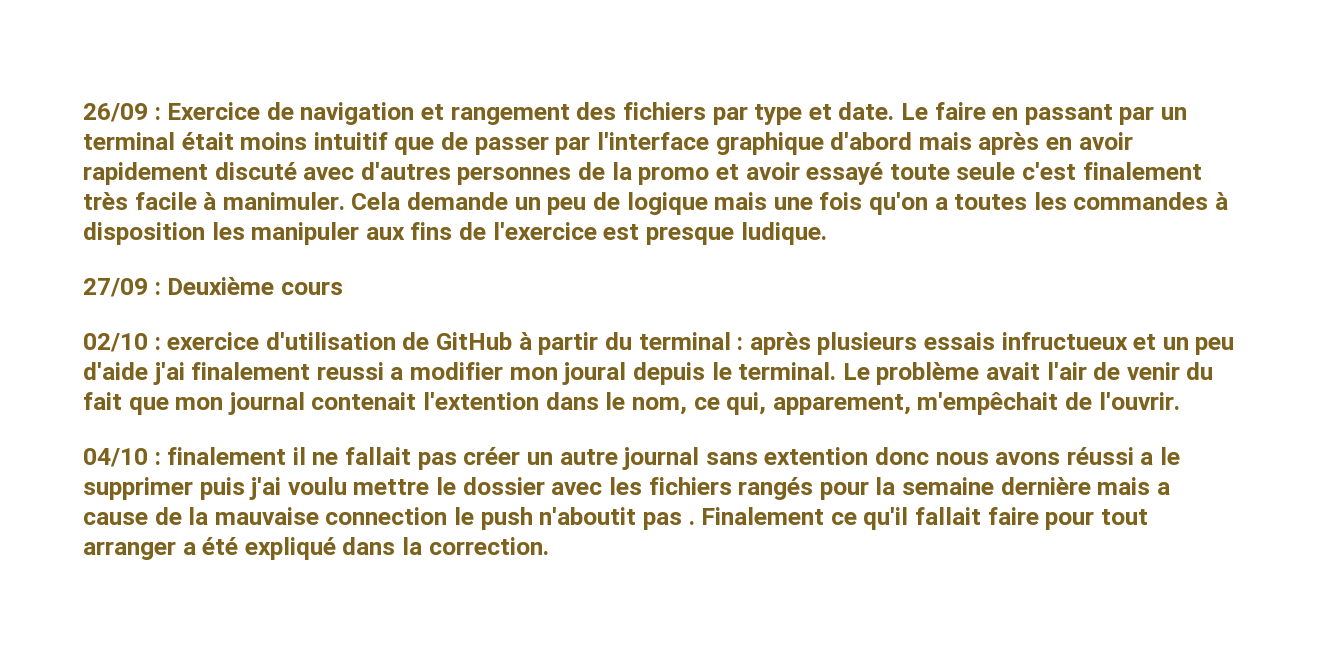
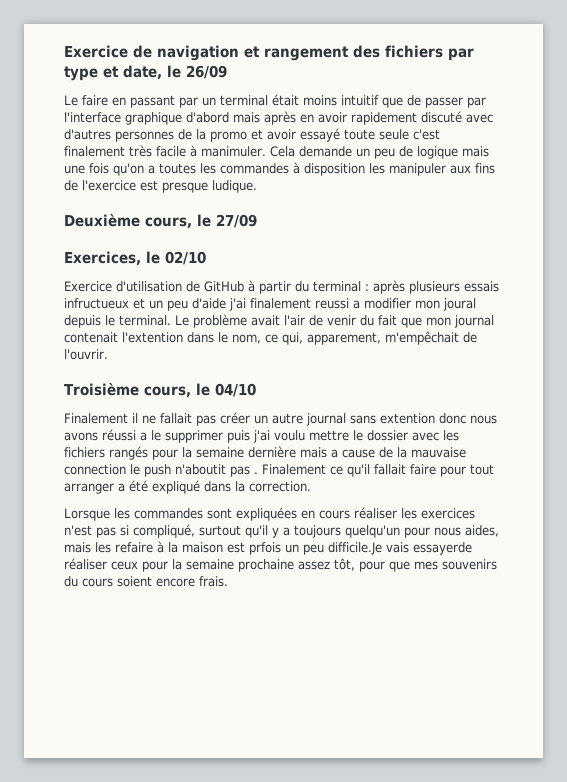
- 26/09 : Exercice de navigation et rangement des fichiers par type et date. Le faire en passant par un terminal était moins intuitif que de passer par l'interface graphique d'abord mais après en avoir rapidement discuté avec d'autres personnes de la promo et avoir essayé toute seule c'est finalement très facile à manimuler.
+ Exercice de navigation et rangement des fichiers par type et date, le 26/09
+ Le faire en passant par un terminal était moins intuitif que de passer par l'interface graphique d'abord mais après en avoir rapidement discuté avec d'autres personnes de la promo et avoir essayé toute seule c'est finalement très facile à manimuler.
- 27/09 : Deuxième cours
- 02/10 : exercice d'utilisation de GitHub à partir du terminal : après plusieurs essais infructueux et un peu d'aide j'ai finalement reussi a modifier mon joural depuis le terminal.
+ Deuxième cours, le 27/09
+ Exercices, le 02/10
+ Exercice d'utilisation de GitHub à partir du terminal : après plusieurs essais infructueux et un peu d'aide j'ai finalement reussi a modifier mon joural depuis le terminal.
- 04/10 : finalement il ne fallait pas créer un autre journal sans extention donc nous avons réussi a le supprimer puis j'ai voulu mettre le dossier avec les fichiers rangés pour la semaine dernière mais a cause de la mauvaise connection le push n'aboutit pas .
+ Troisième cours, le 04/10
+ Finalement il ne fallait pas créer un autre journal sans extention donc nous avons réussi a le supprimer puis j'ai voulu mettre le dossier avec les fichiers rangés pour la semaine dernière mais a cause de la mauvaise connection le push n'aboutit pas .
+ Lorsque les commandes sont expliquées en cours réaliser les exercices n'est pas si compliqué, surtout qu'il y a toujours quelqu'un pour nous aides, mais les refaire à la maison est prfois un peu difficile.Je vais essayerde réaliser ceux pour la semaine prochaine assez tôt, pour que mes souvenirs du cours soient encore frais.

